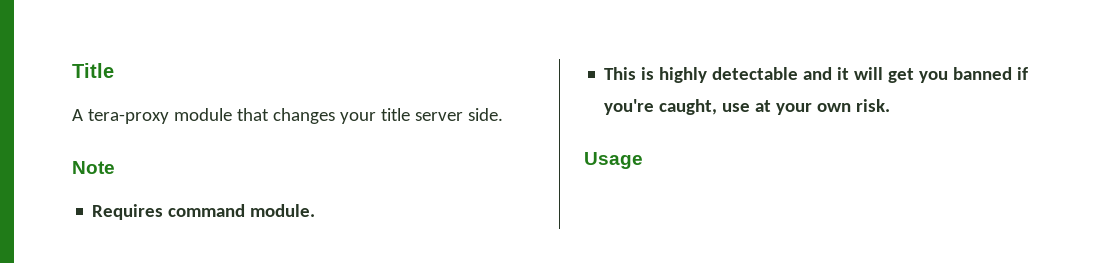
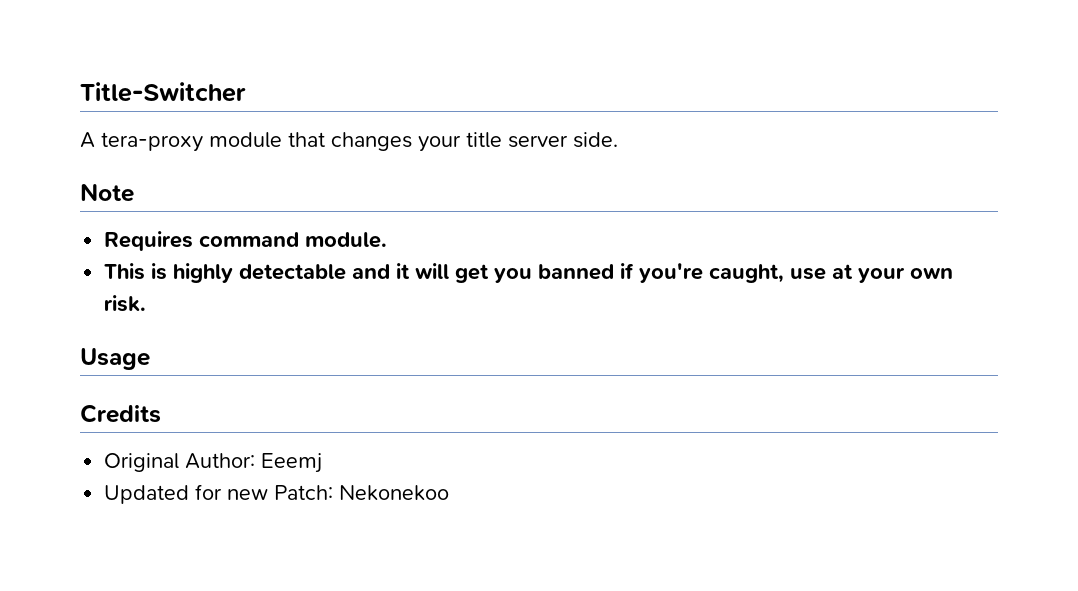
- Title
+ Title-Switcher
+ Credits
+ Original Author: Eeemj
+ Updated for new Patch: Nekonekoo

